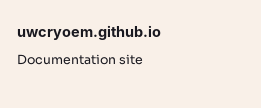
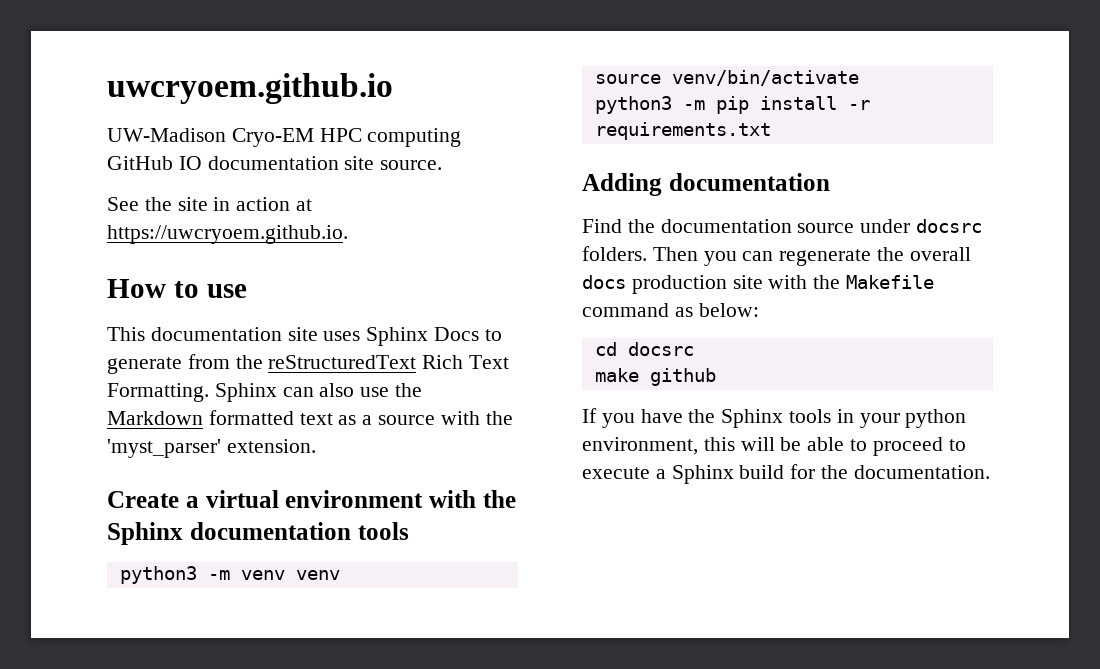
- Documentation site
+ UW-Madison Cryo-EM HPC computing GitHub IO documentation site source.
+ See the site in action at https://uwcryoem.github.io.
+ How to use
+ This documentation site uses Sphinx Docs to generate from the reStructuredText Rich Text Formatting. Sphinx can also use the Markdown formatted text as a source with the 'myst_parser' extension.
+ Create a virtual environment with the Sphinx documentation tools
+ python3 -m venv venv
+ source venv/bin/activate
+ python3 -m pip install -r requirements.txt
+ Adding documentation
+ Find the documentation source under docsrc folders. Then you can regenerate the overall docs production site with the Makefile command as below:
+ cd docsrc
+ make github
+ If you have the Sphinx tools in your python environment, this will be able to proceed to execute a Sphinx build for the documentation.

